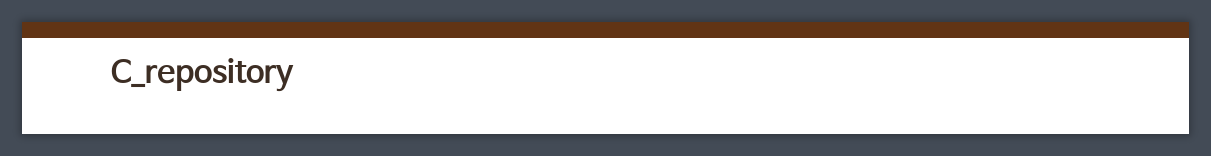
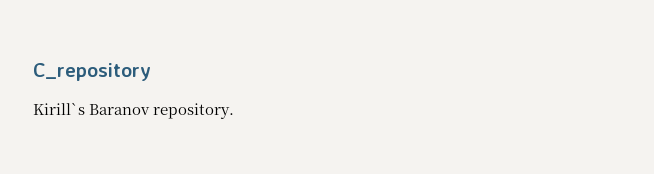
+ Kirill`s Baranov repository.

